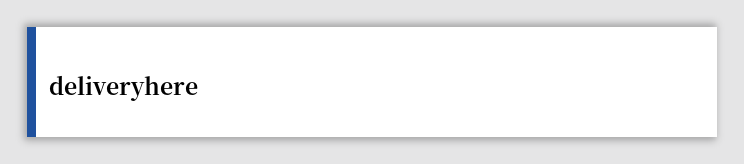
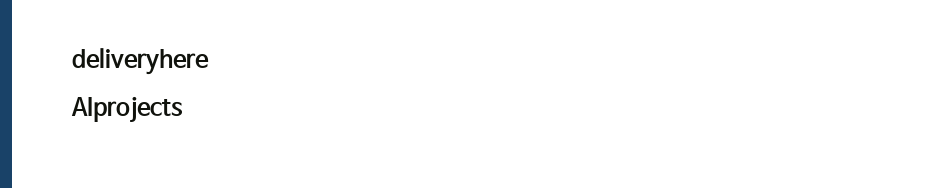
+ AIprojects

